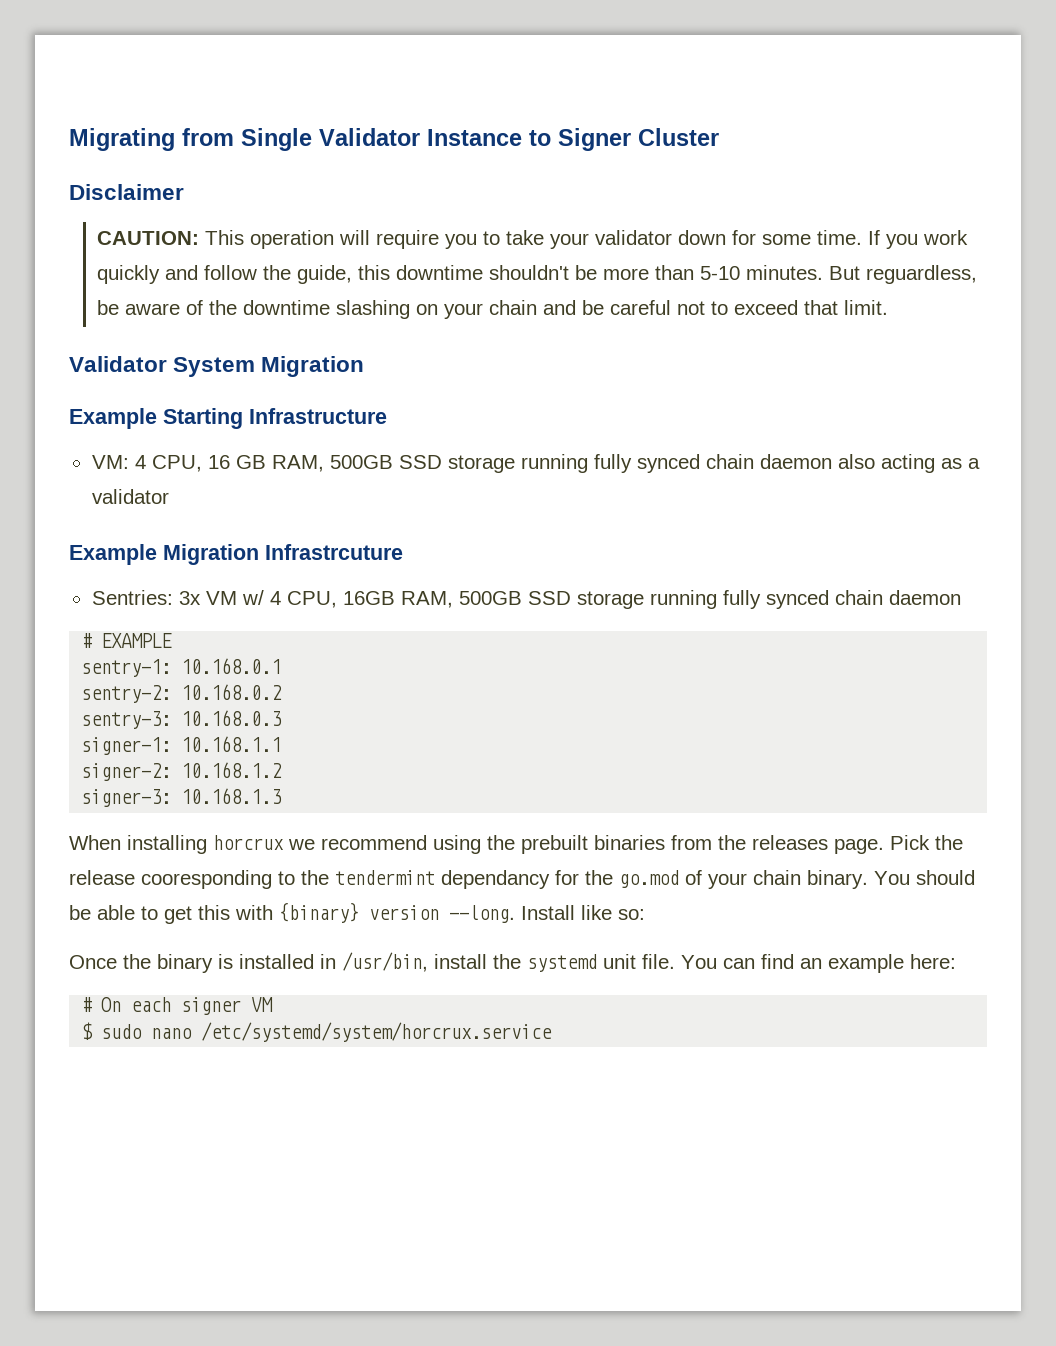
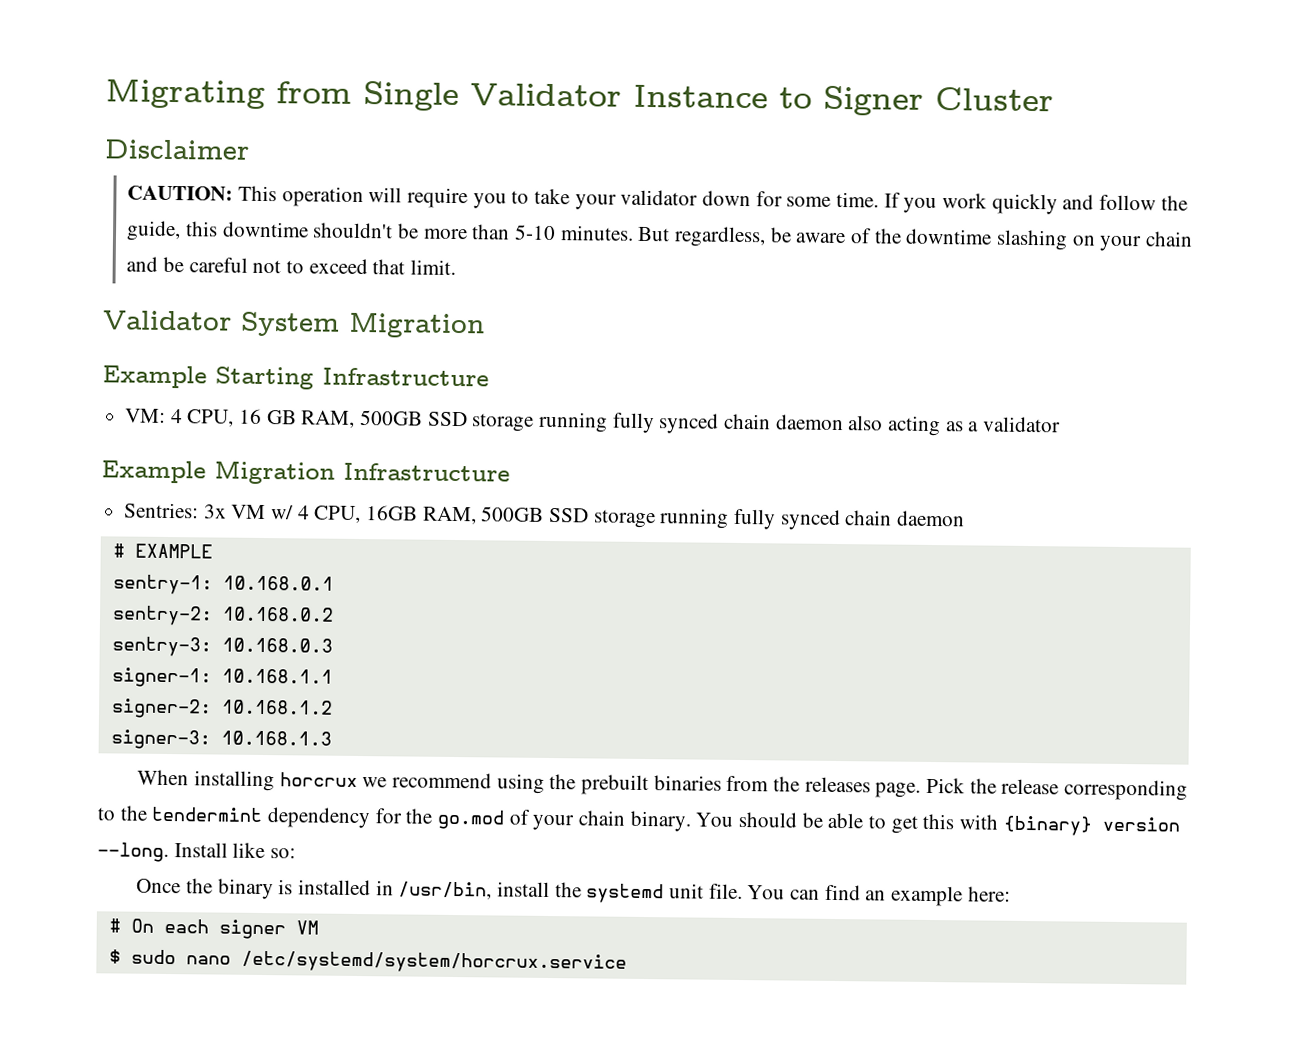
- But reguardless, be aware of the downtime slashing on your chain and be careful not to exceed that limit.
+ But regardless, be aware of the downtime slashing on your chain and be careful not to exceed that limit.
- Example Migration Infrastrcuture
+ Example Migration Infrastructure
- Pick the release cooresponding to the tendermint dependancy for the go.mod of your chain binary.
+ Pick the release corresponding to the tendermint dependency for the go.mod of your chain binary.

